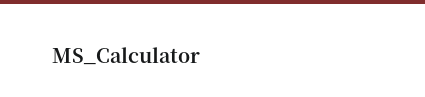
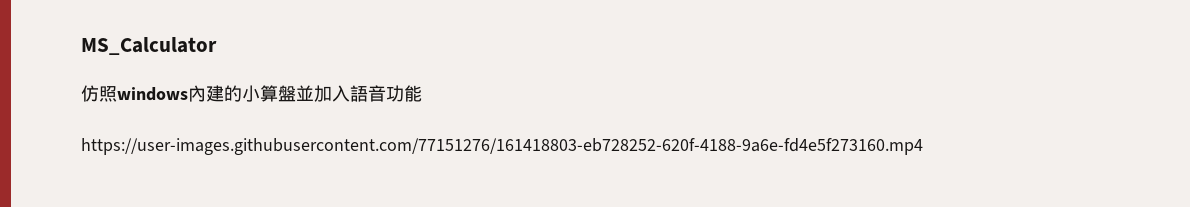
+ 仿照windows內建的小算盤並加入語音功能
+ https://user-images.githubusercontent.com/77151276/161418803-eb728252-620f-4188-9a6e-fd4e5f273160.mp4

